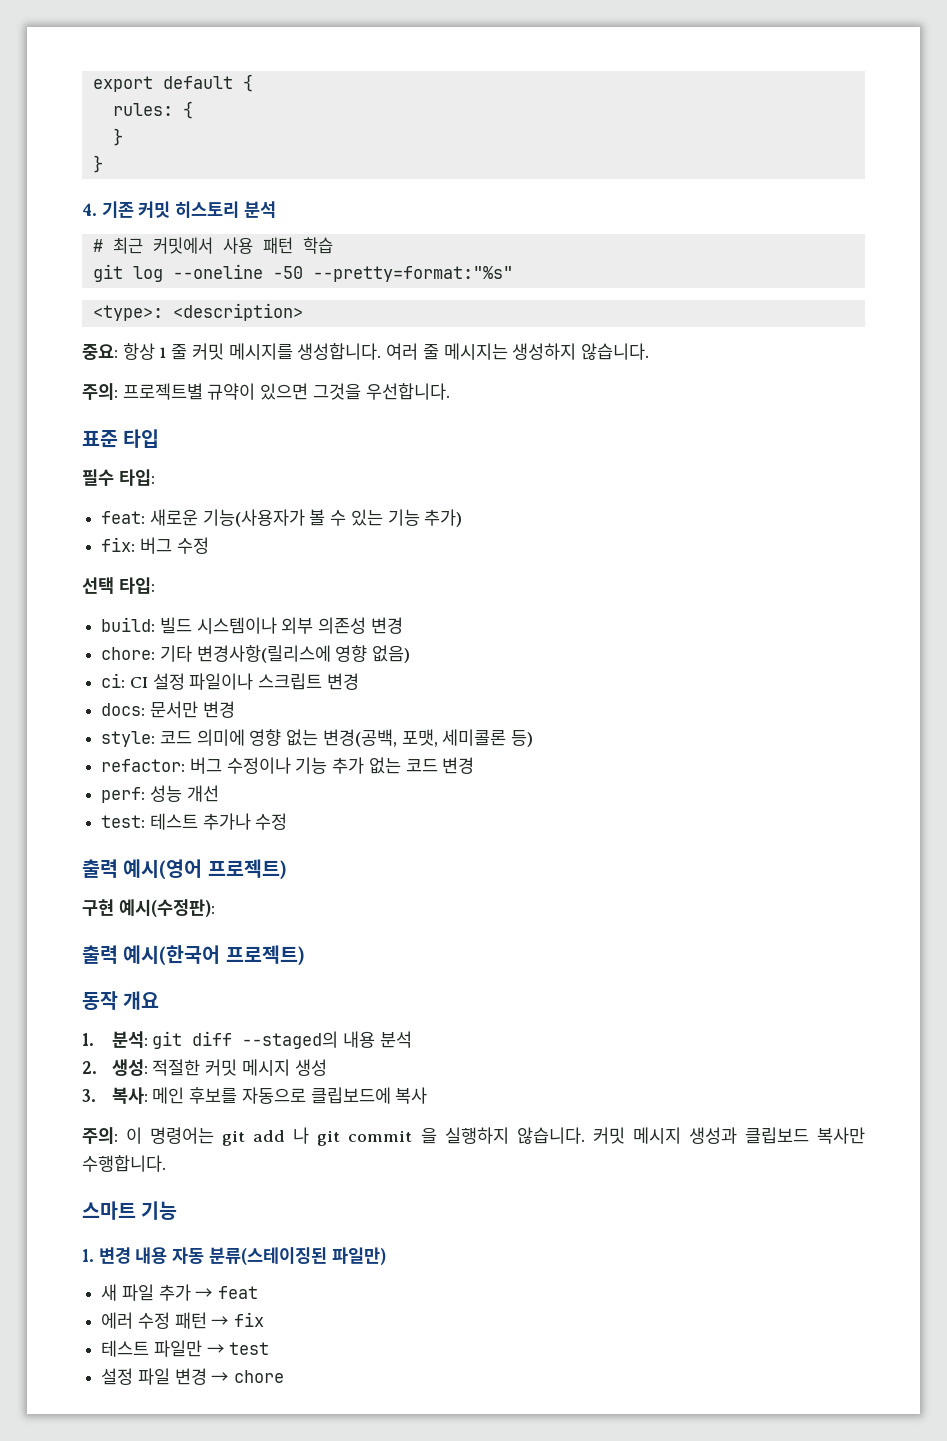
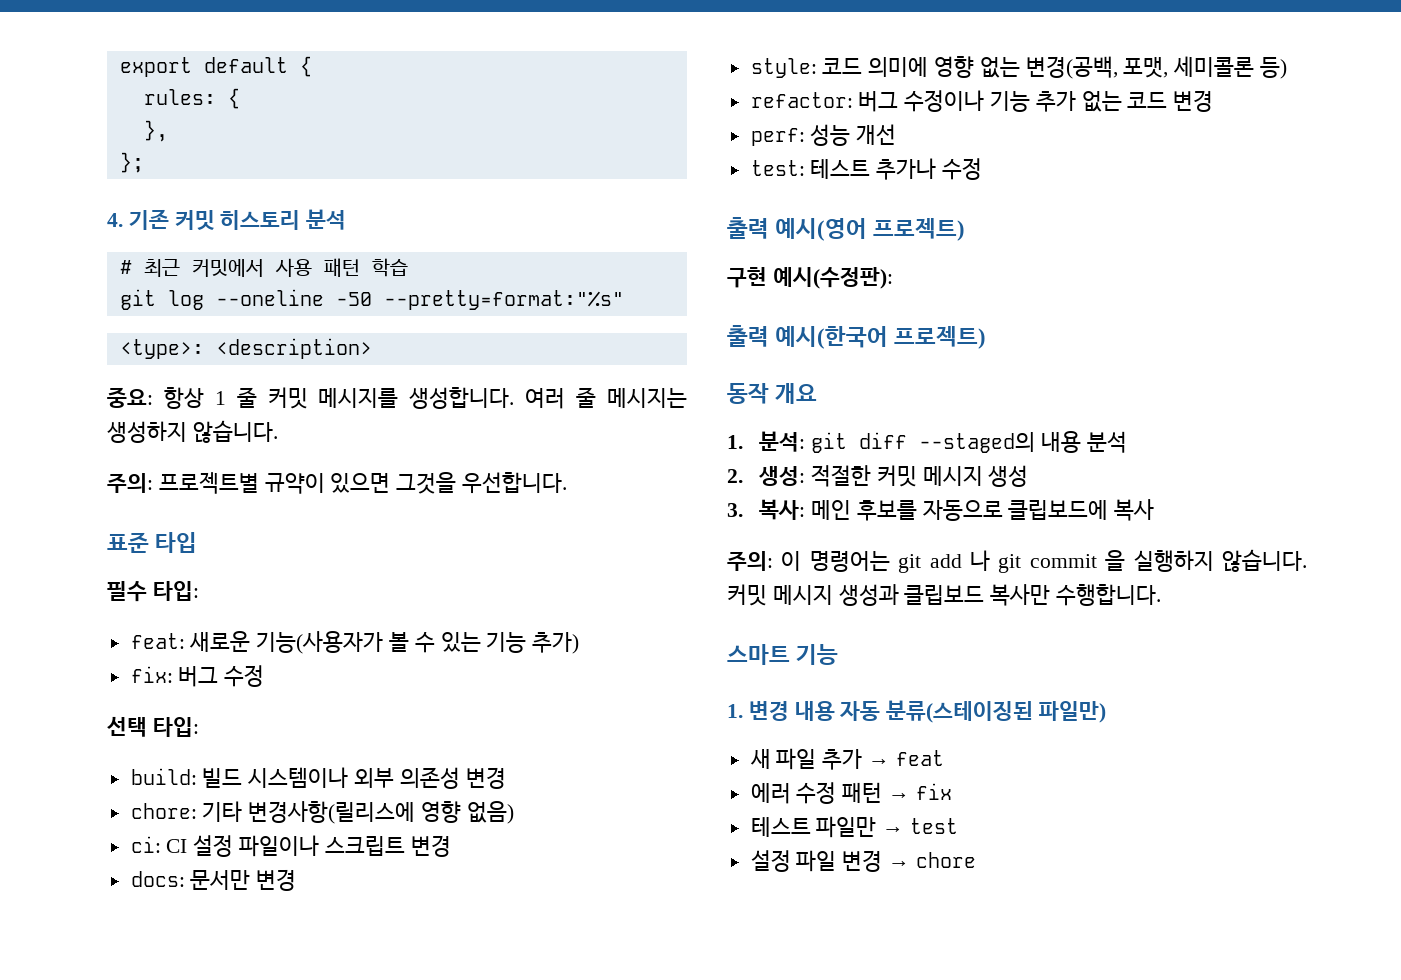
  rules: {
- }
- }
+ },
+ };

